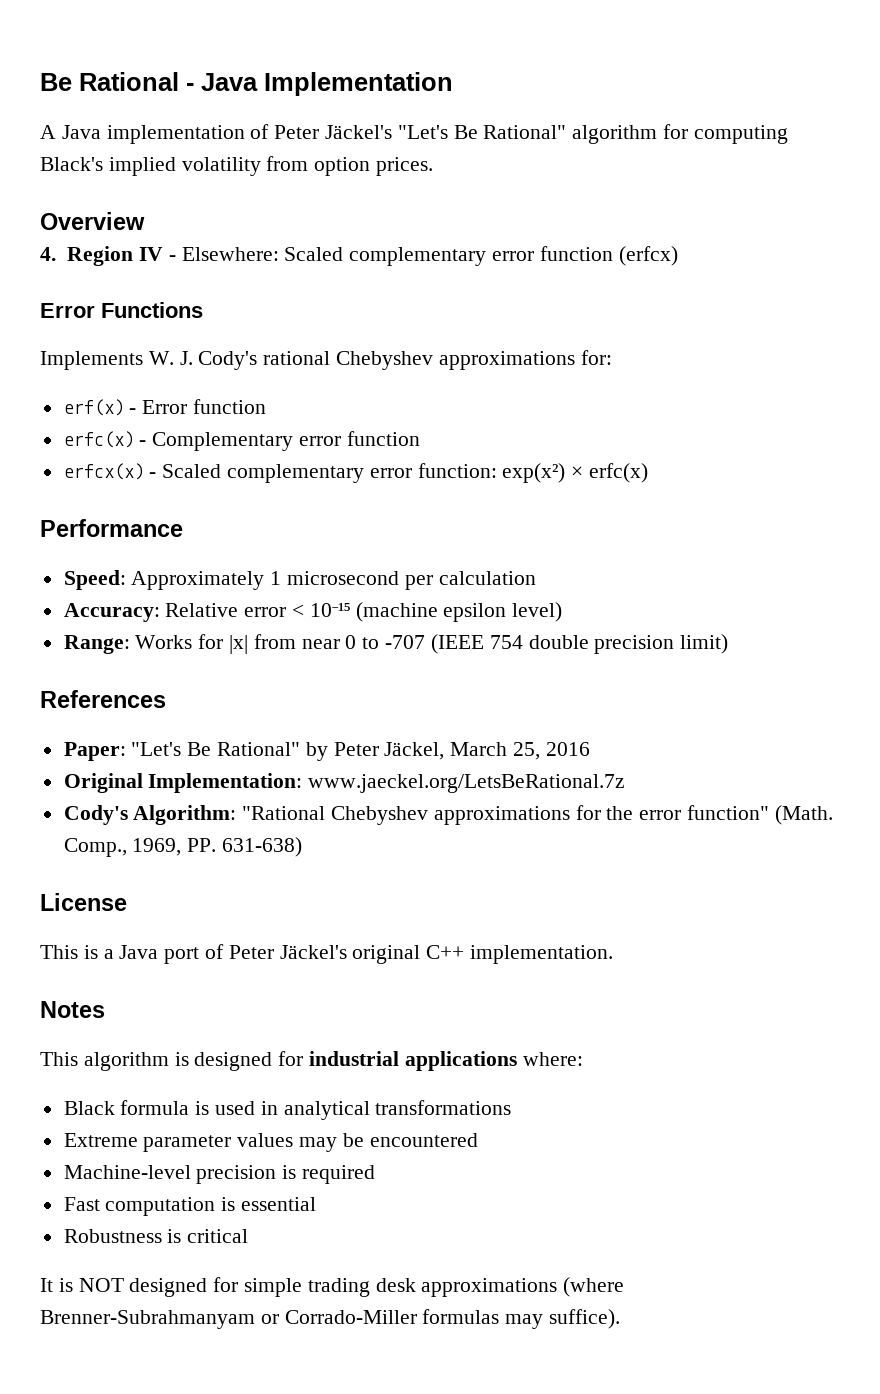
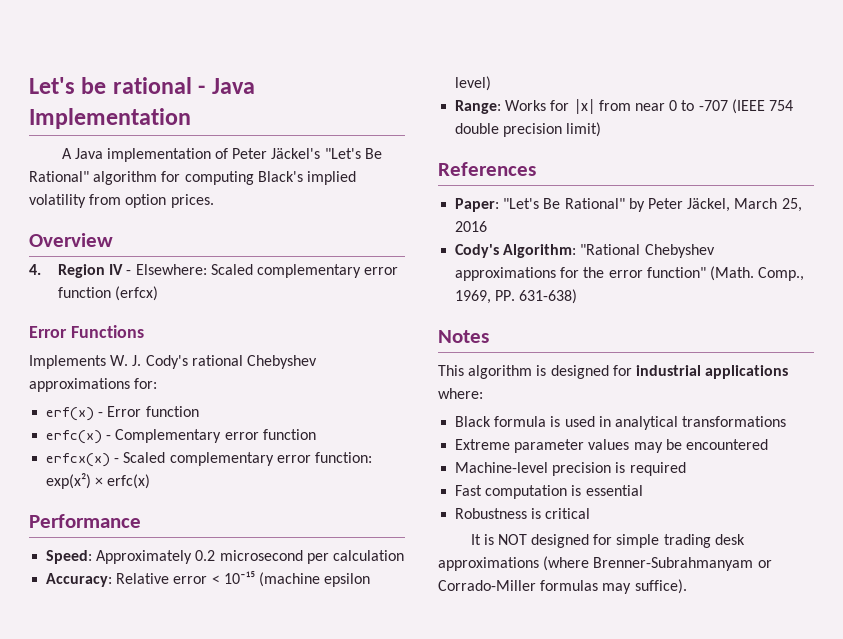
- Be Rational - Java Implementation
+ Let's be rational - Java Implementation
- Speed: Approximately 1 microsecond per calculation
+ Speed: Approximately 0.2 microsecond per calculation
- Original Implementation: www.jaeckel.org/LetsBeRational.7z
- License
- This is a Java port of Peter Jäckel's original C++ implementation.

